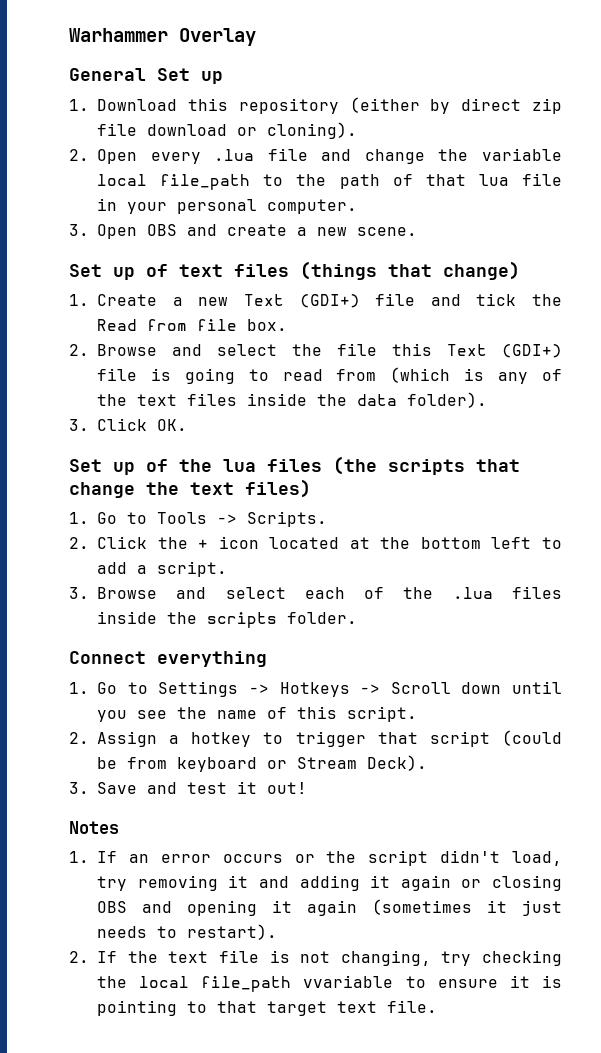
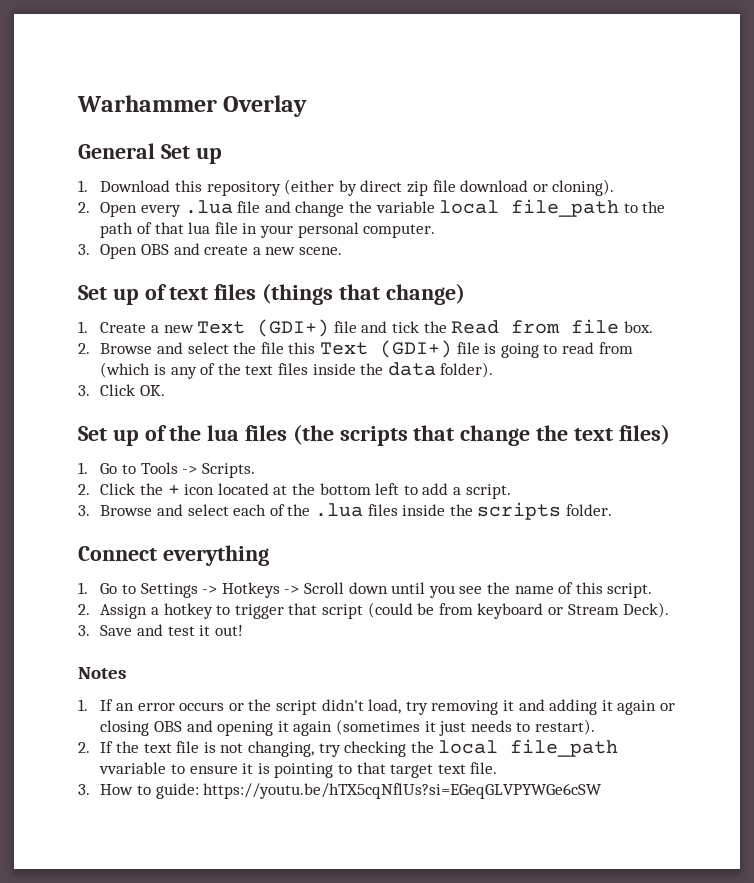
+ 3. How to guide: https://youtu.be/hTX5cqNflUs?si=EGeqGLVPYWGe6cSW

